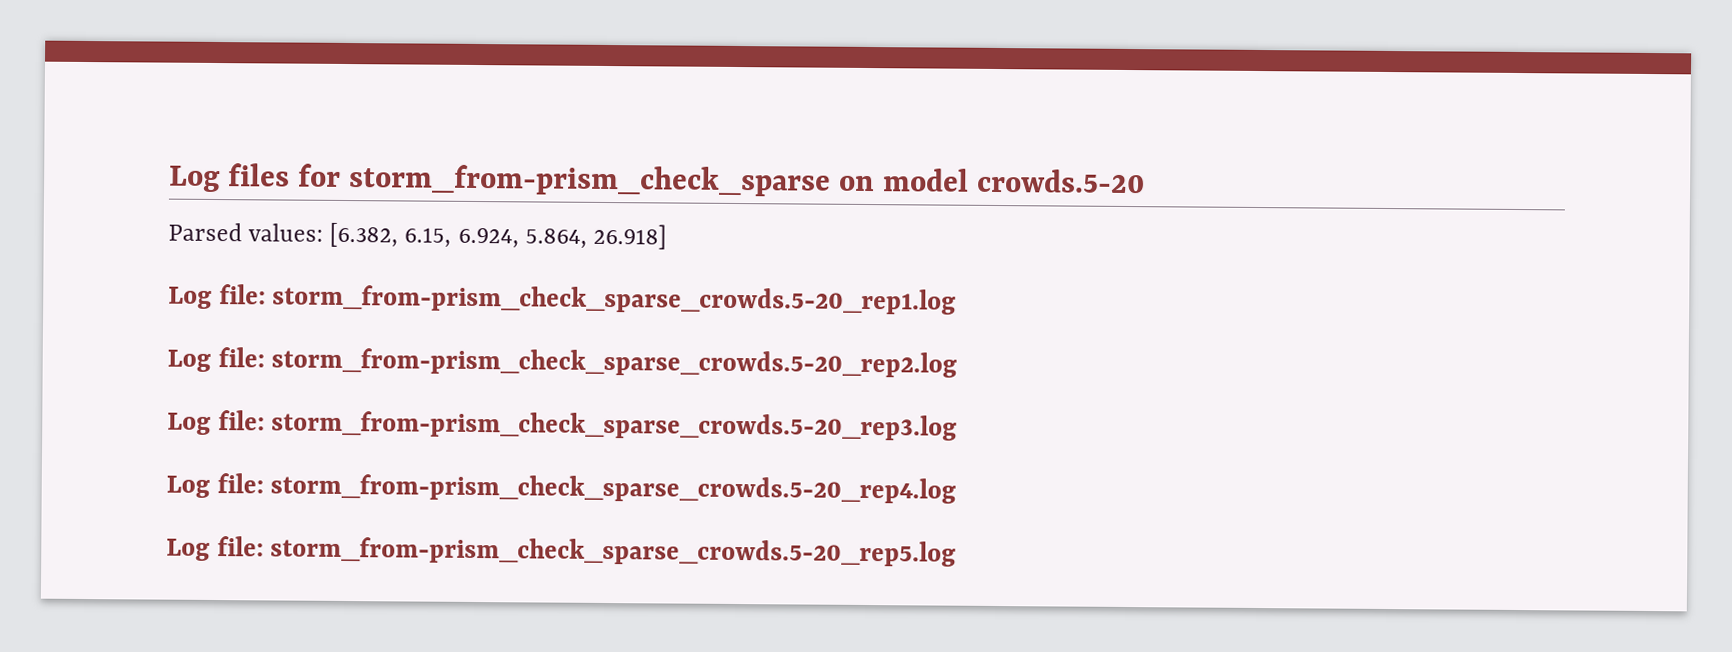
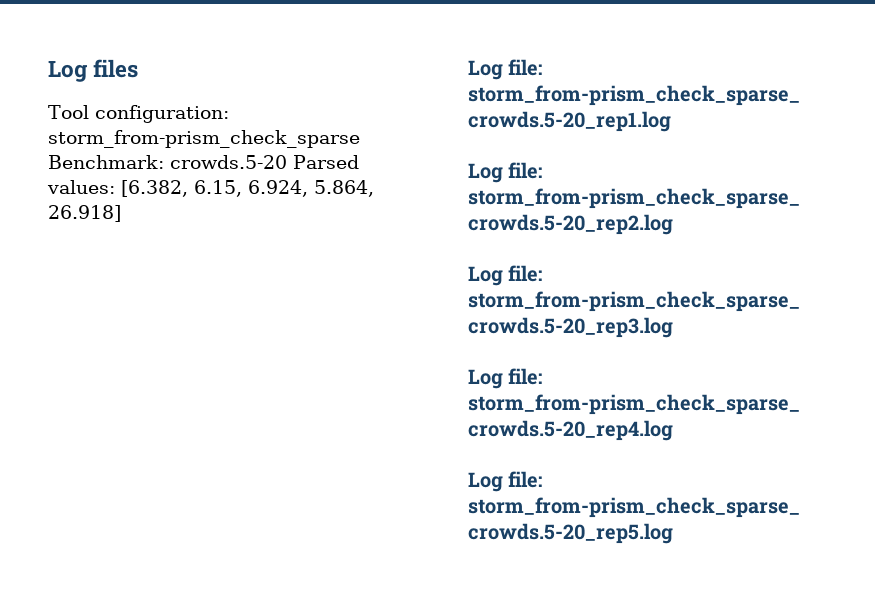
- Log files for storm_from-prism_check_sparse on model crowds.5-20
- Parsed values: [6.382, 6.15, 6.924, 5.864, 26.918]
+ Log files
+ Tool configuration: storm_from-prism_check_sparse Benchmark: crowds.5-20 Parsed values: [6.382, 6.15, 6.924, 5.864, 26.918]

